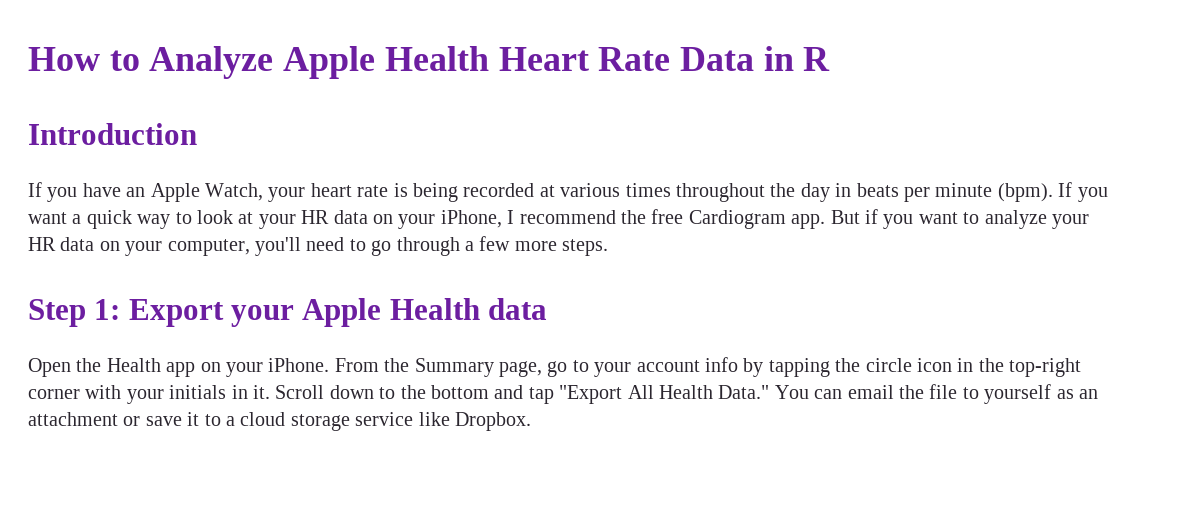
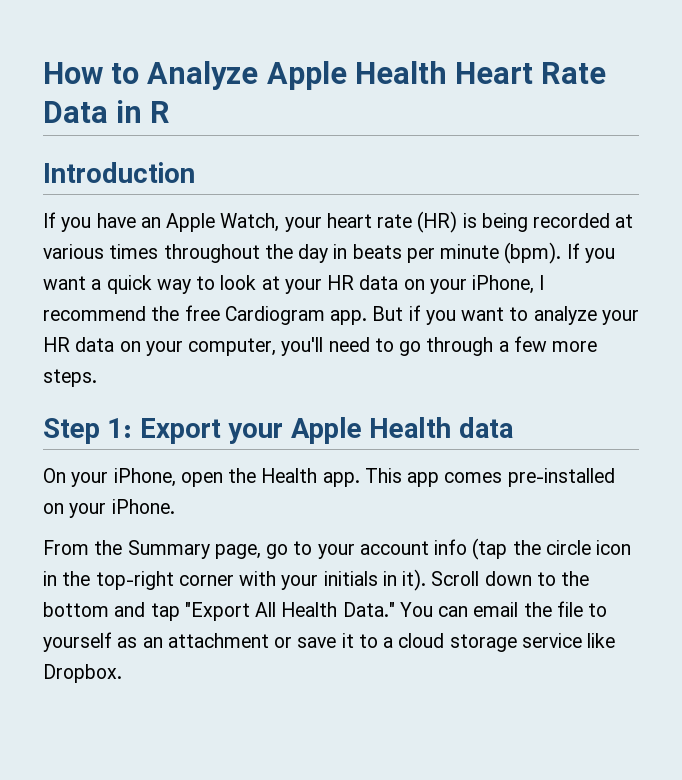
- If you have an Apple Watch, your heart rate is being recorded at various times throughout the day in beats per minute (bpm).
+ If you have an Apple Watch, your heart rate (HR) is being recorded at various times throughout the day in beats per minute (bpm).
- Open the Health app on your iPhone. From the Summary page, go to your account info by tapping the circle icon in the top-right corner with your initials in it.
+ On your iPhone, open the Health app. This app comes pre-installed on your iPhone.
+ From the Summary page, go to your account info (tap the circle icon in the top-right corner with your initials in it).

